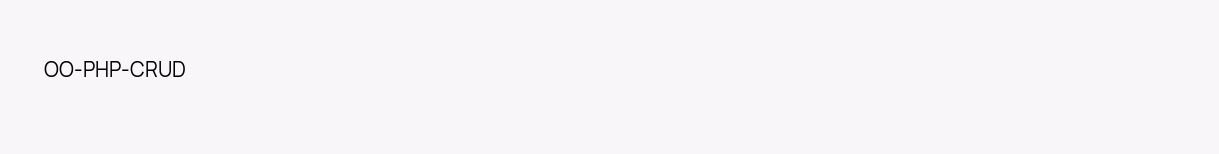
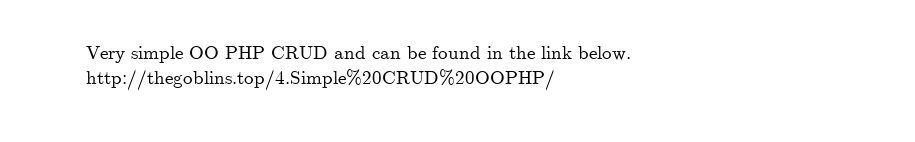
- OO-PHP-CRUD
+ Very simple OO PHP CRUD and can be found in the link below. http://thegoblins.top/4.Simple%20CRUD%20OOPHP/

